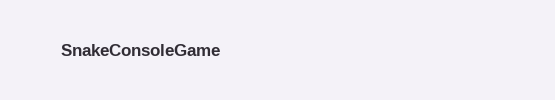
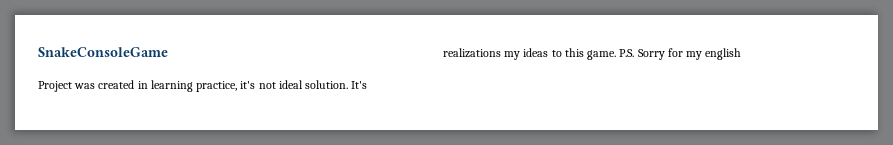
+ Project was created in learning practice, it's not ideal solution. It's realizations my ideas to this game. P.S. Sorry for my english

